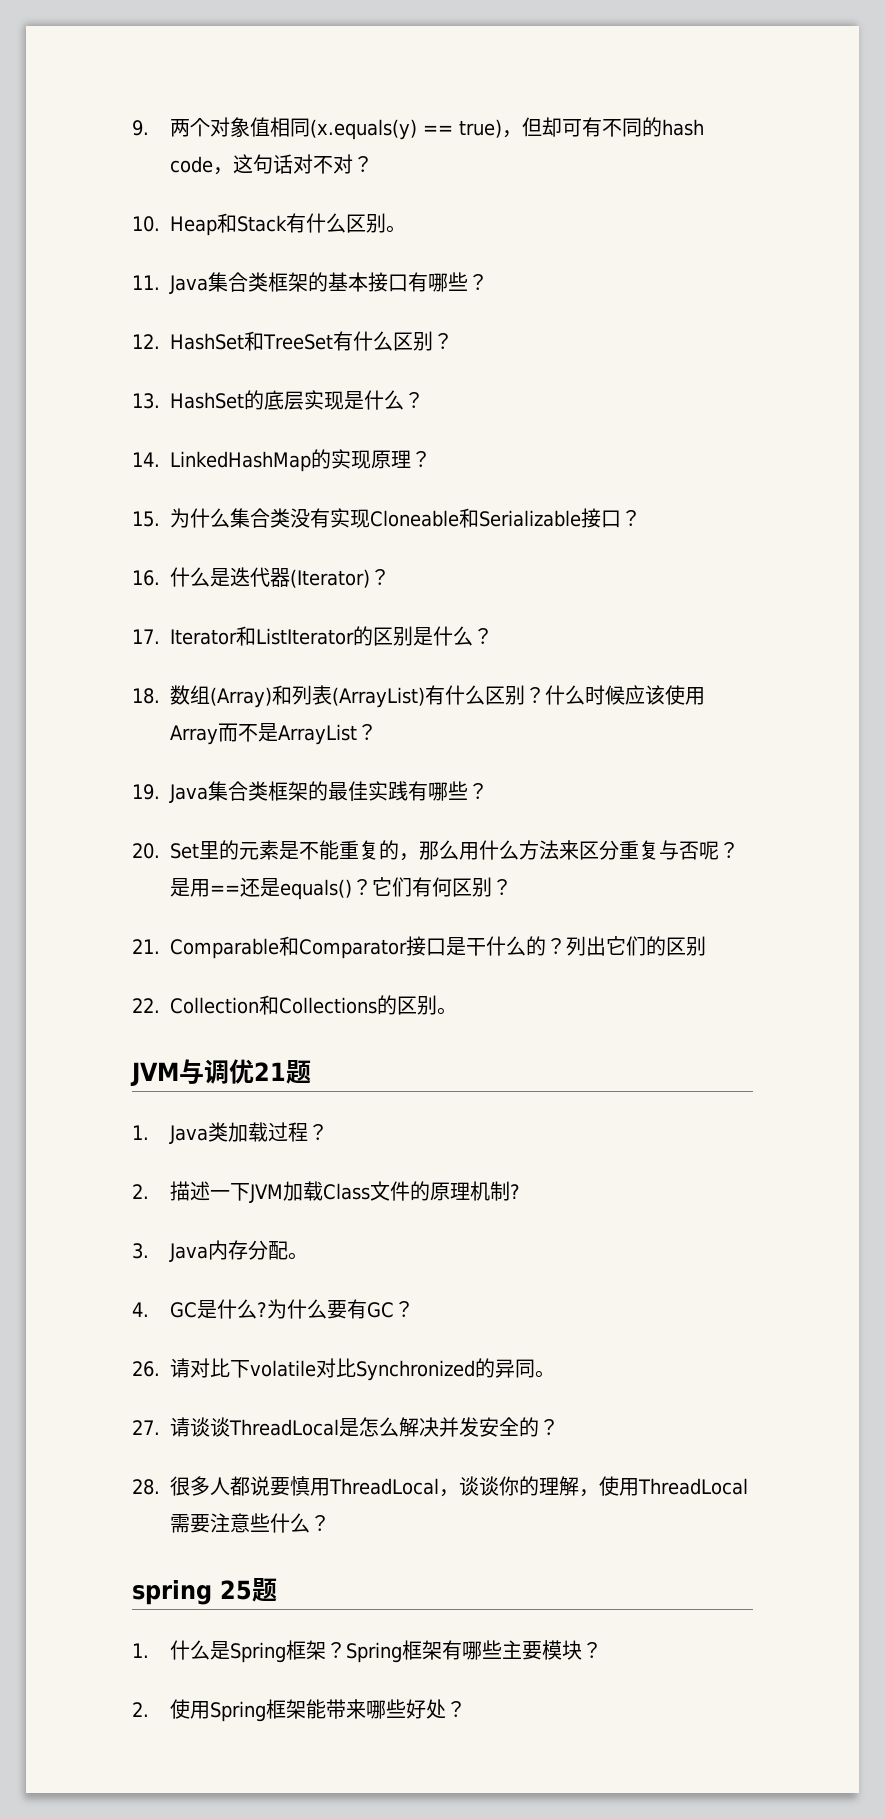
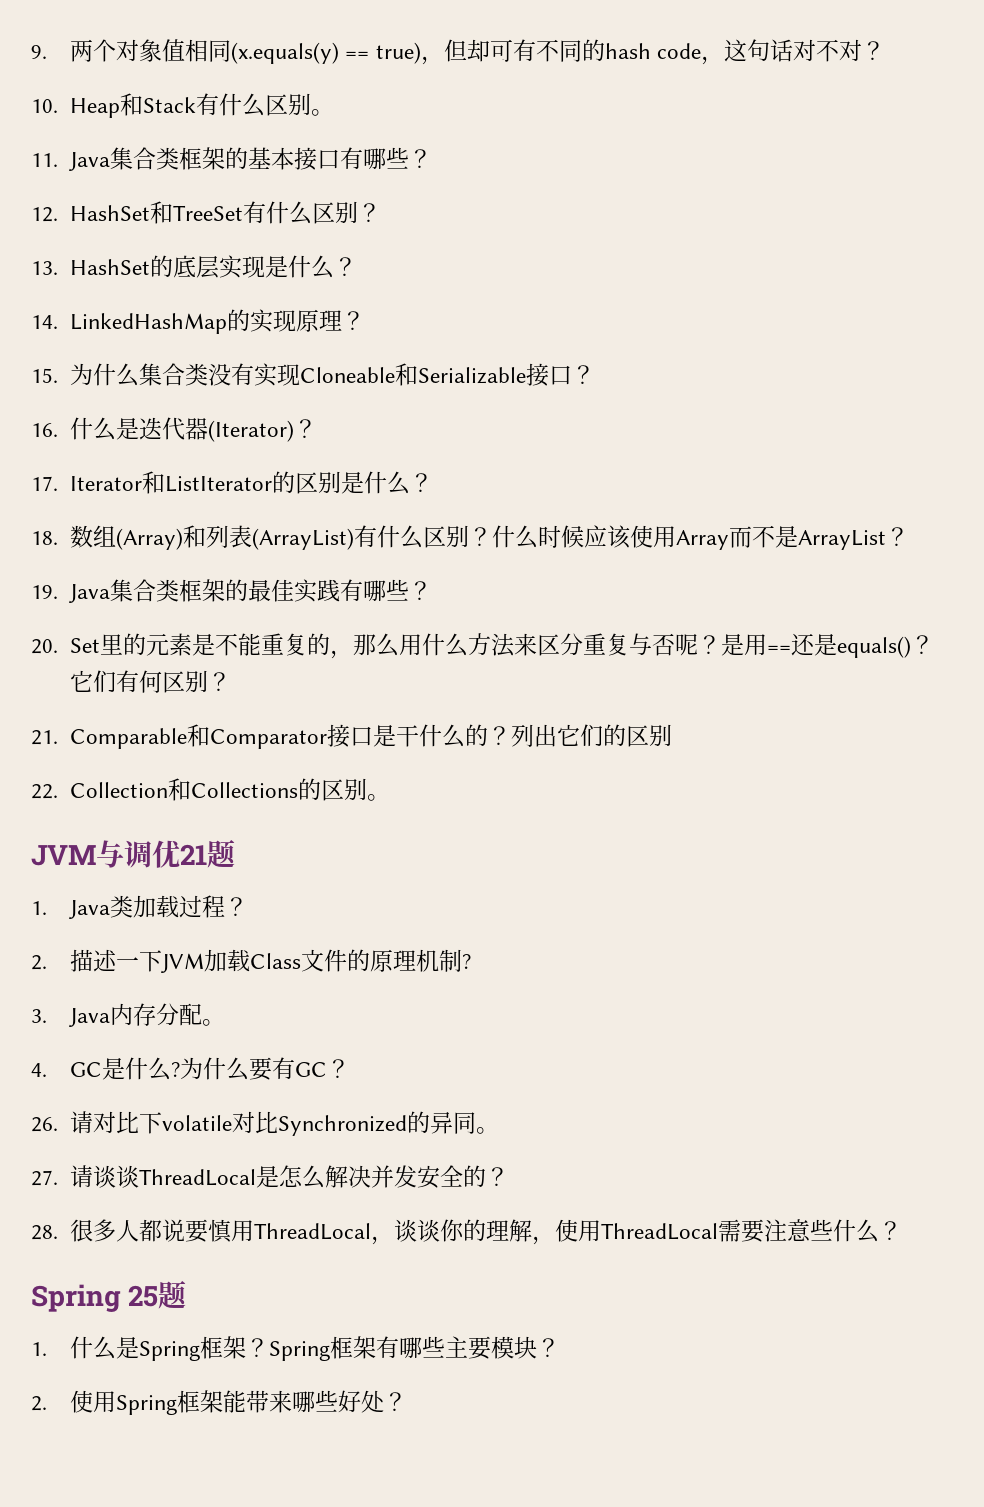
- spring 25题
+ Spring 25题

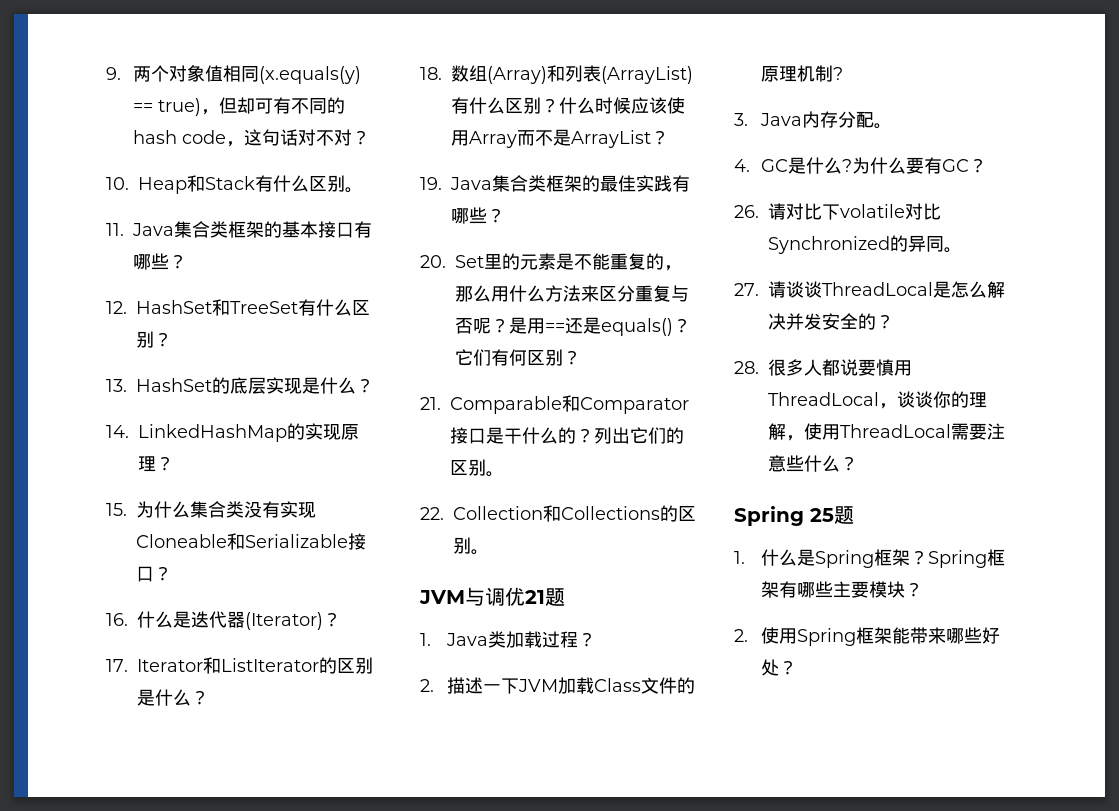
- 列出它们的区别
+ 列出它们的区别。

